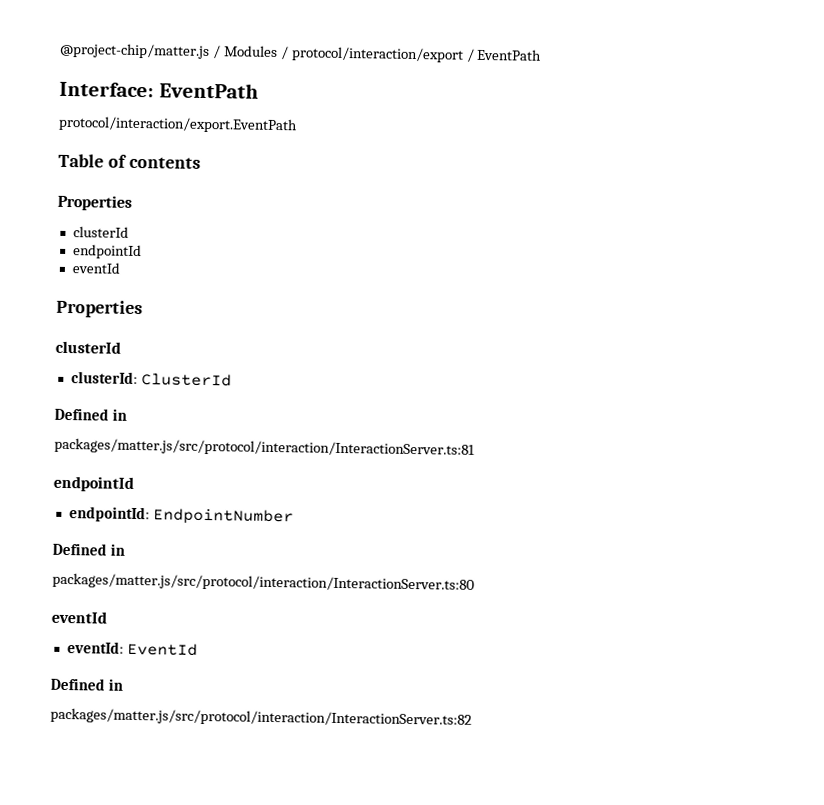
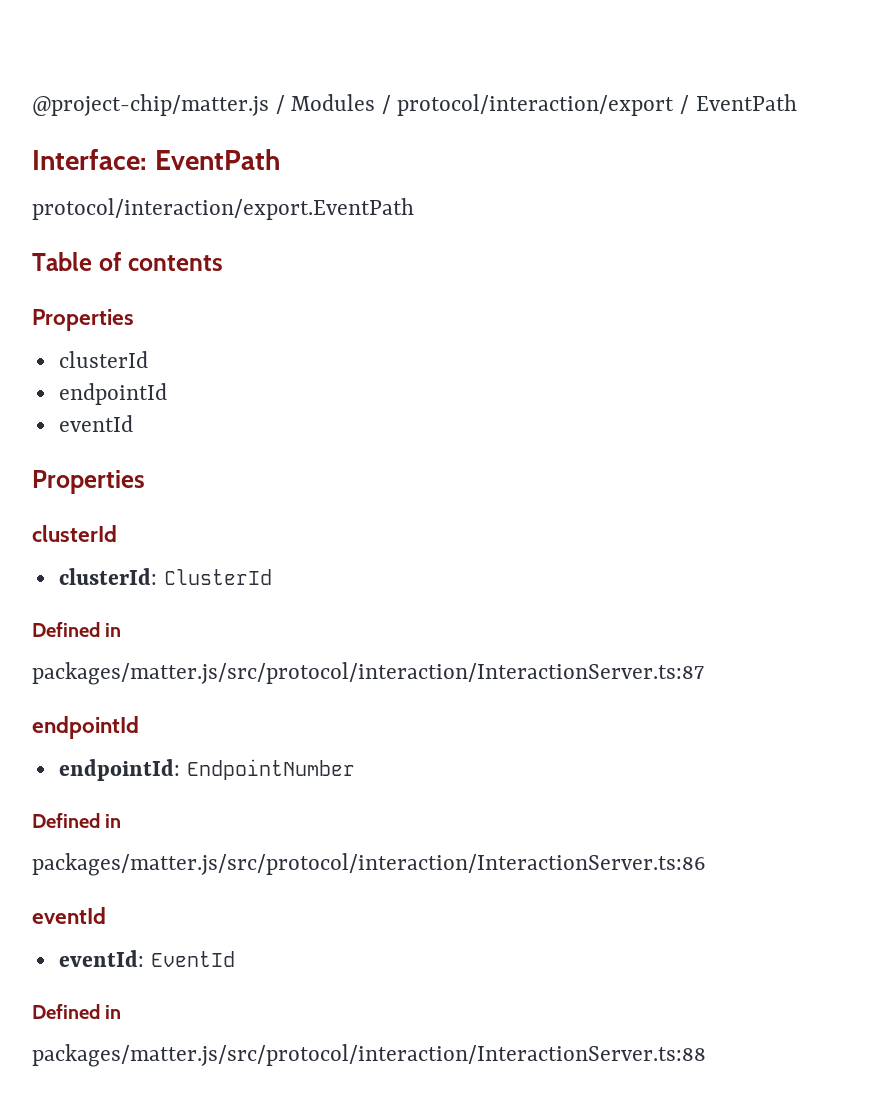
- packages/matter.js/src/protocol/interaction/InteractionServer.ts:81
+ packages/matter.js/src/protocol/interaction/InteractionServer.ts:87
- packages/matter.js/src/protocol/interaction/InteractionServer.ts:80
+ packages/matter.js/src/protocol/interaction/InteractionServer.ts:86
- packages/matter.js/src/protocol/interaction/InteractionServer.ts:82
+ packages/matter.js/src/protocol/interaction/InteractionServer.ts:88

